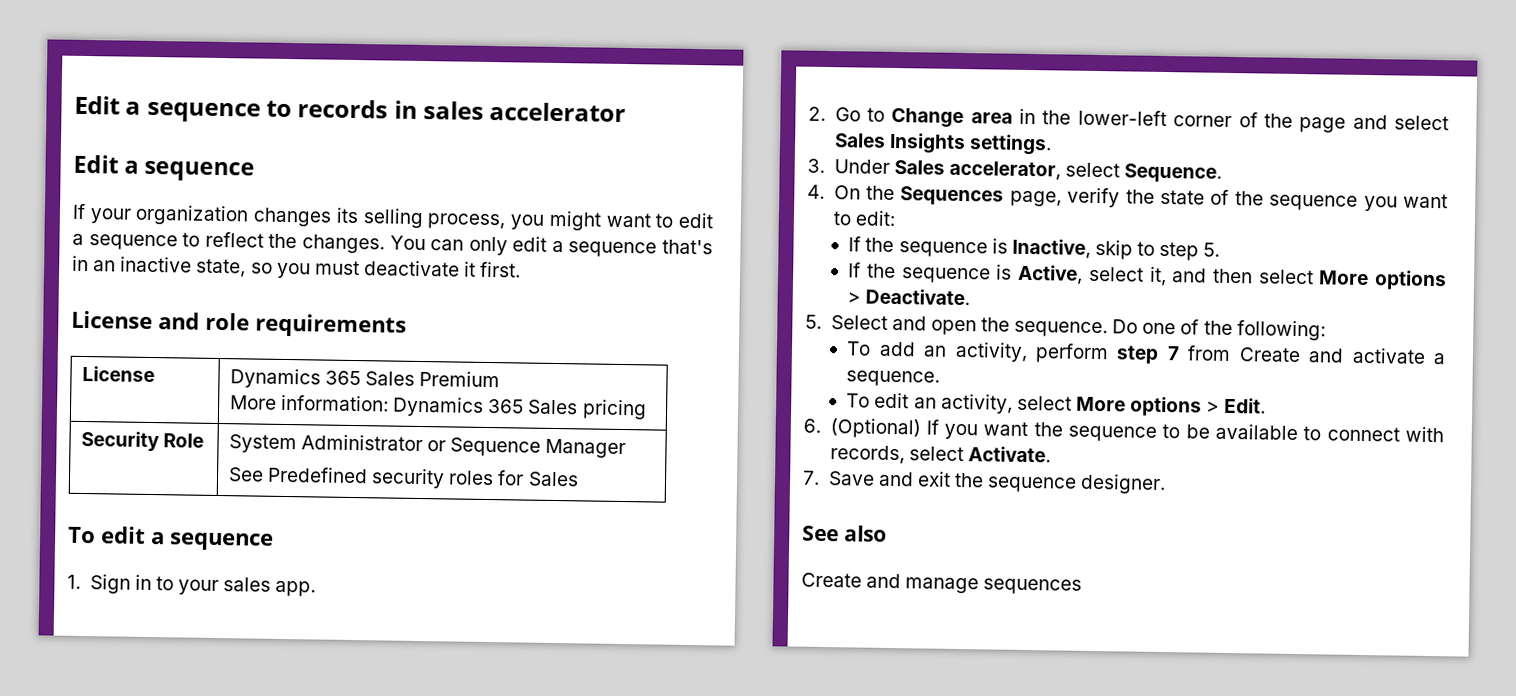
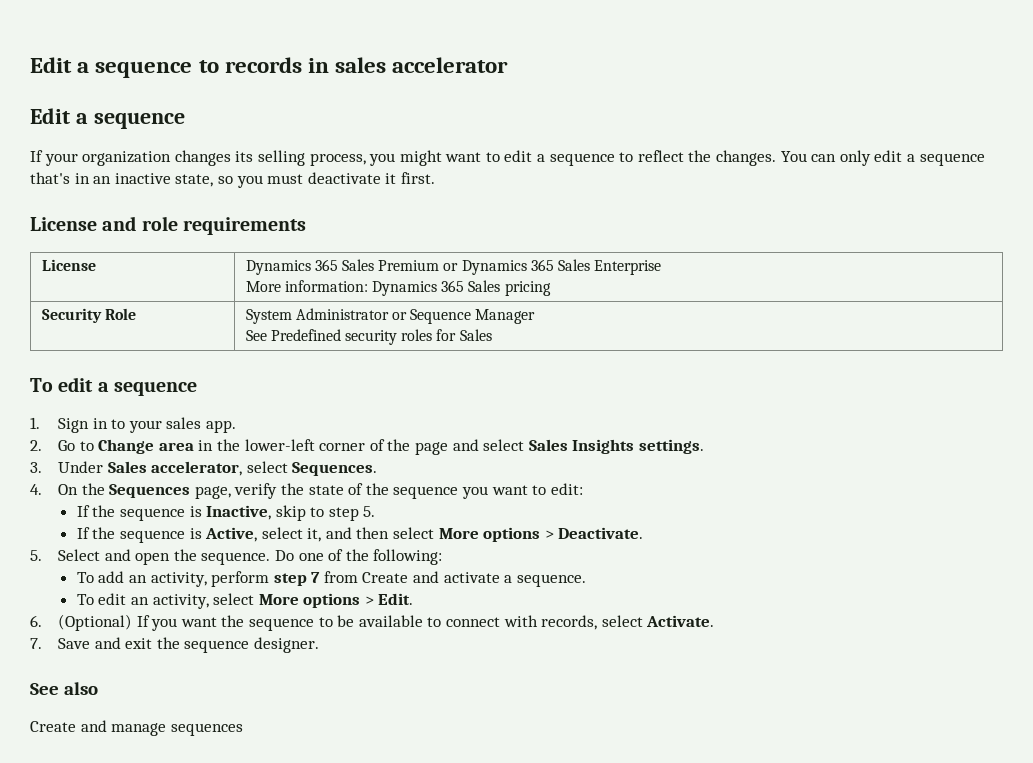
- License | Dynamics 365 Sales Premium
+ License | Dynamics 365 Sales Premium or Dynamics 365 Sales Enterprise
- 3. Under Sales accelerator, select Sequence.
+ 3. Under Sales accelerator, select Sequences.

